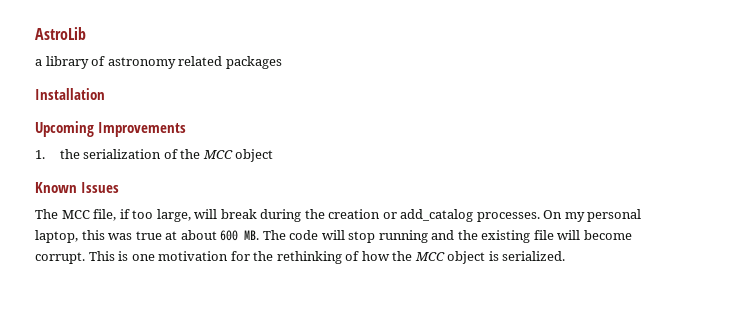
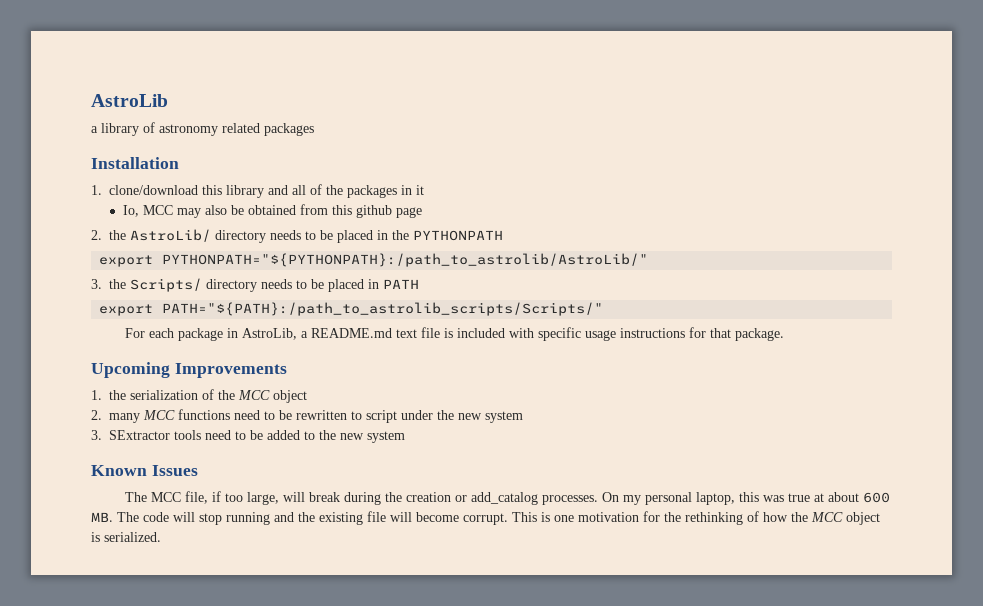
+ 1. clone/download this library and all of the packages in it
+ Io, MCC may also be obtained from this github page
+ 2. the AstroLib/ directory needs to be placed in the PYTHONPATH
+ export PYTHONPATH="${PYTHONPATH}:/path_to_astrolib/AstroLib/"
+ 3. the Scripts/ directory needs to be placed in PATH
+ export PATH="${PATH}:/path_to_astrolib_scripts/Scripts/"
+ For each package in AstroLib, a README.md text file is included with specific usage instructions for that package.
+ 2. many MCC functions need to be rewritten to script under the new system
+ 3. SExtractor tools need to be added to the new system

